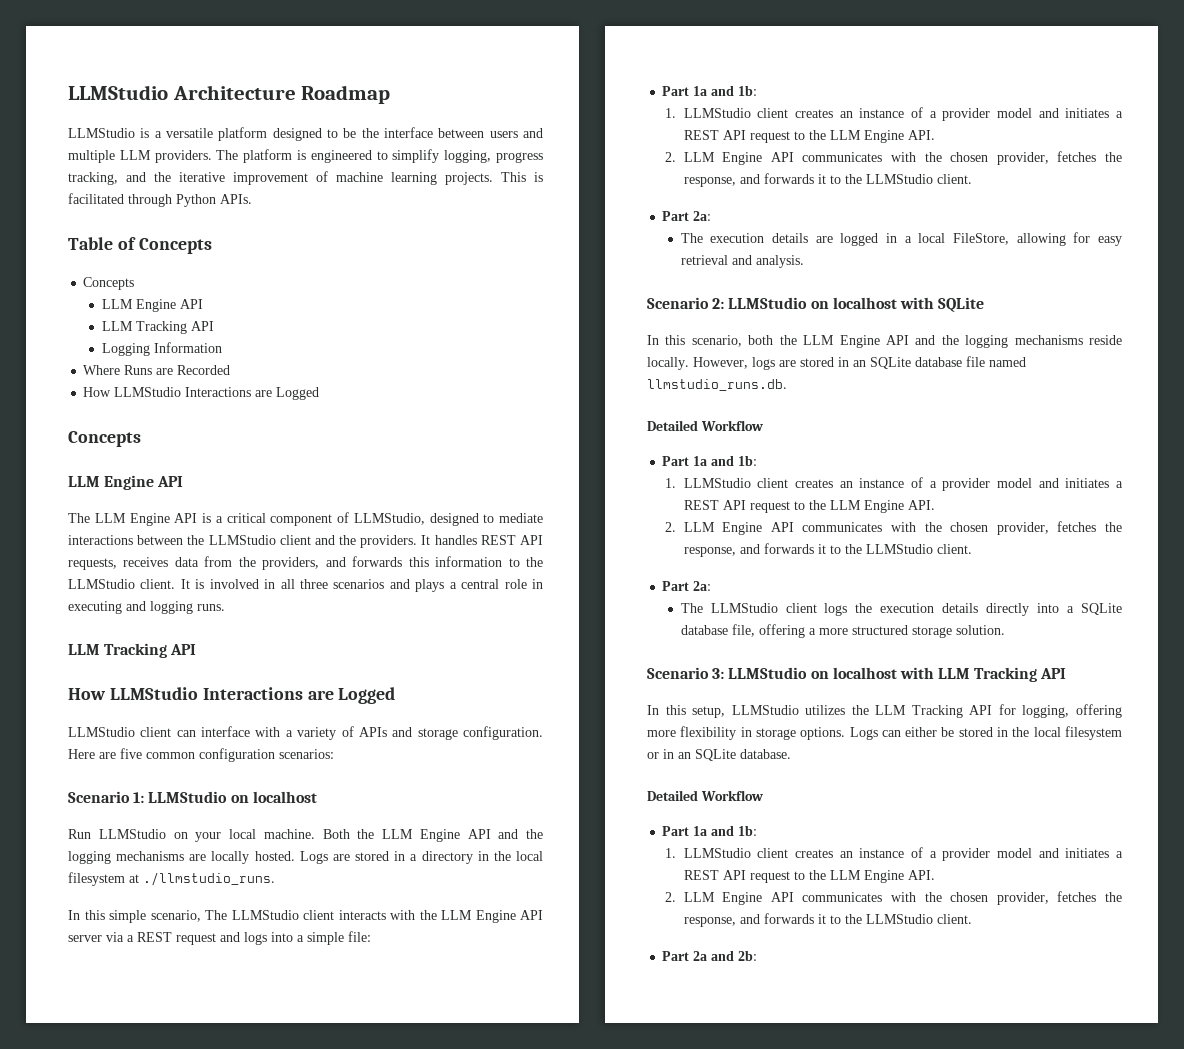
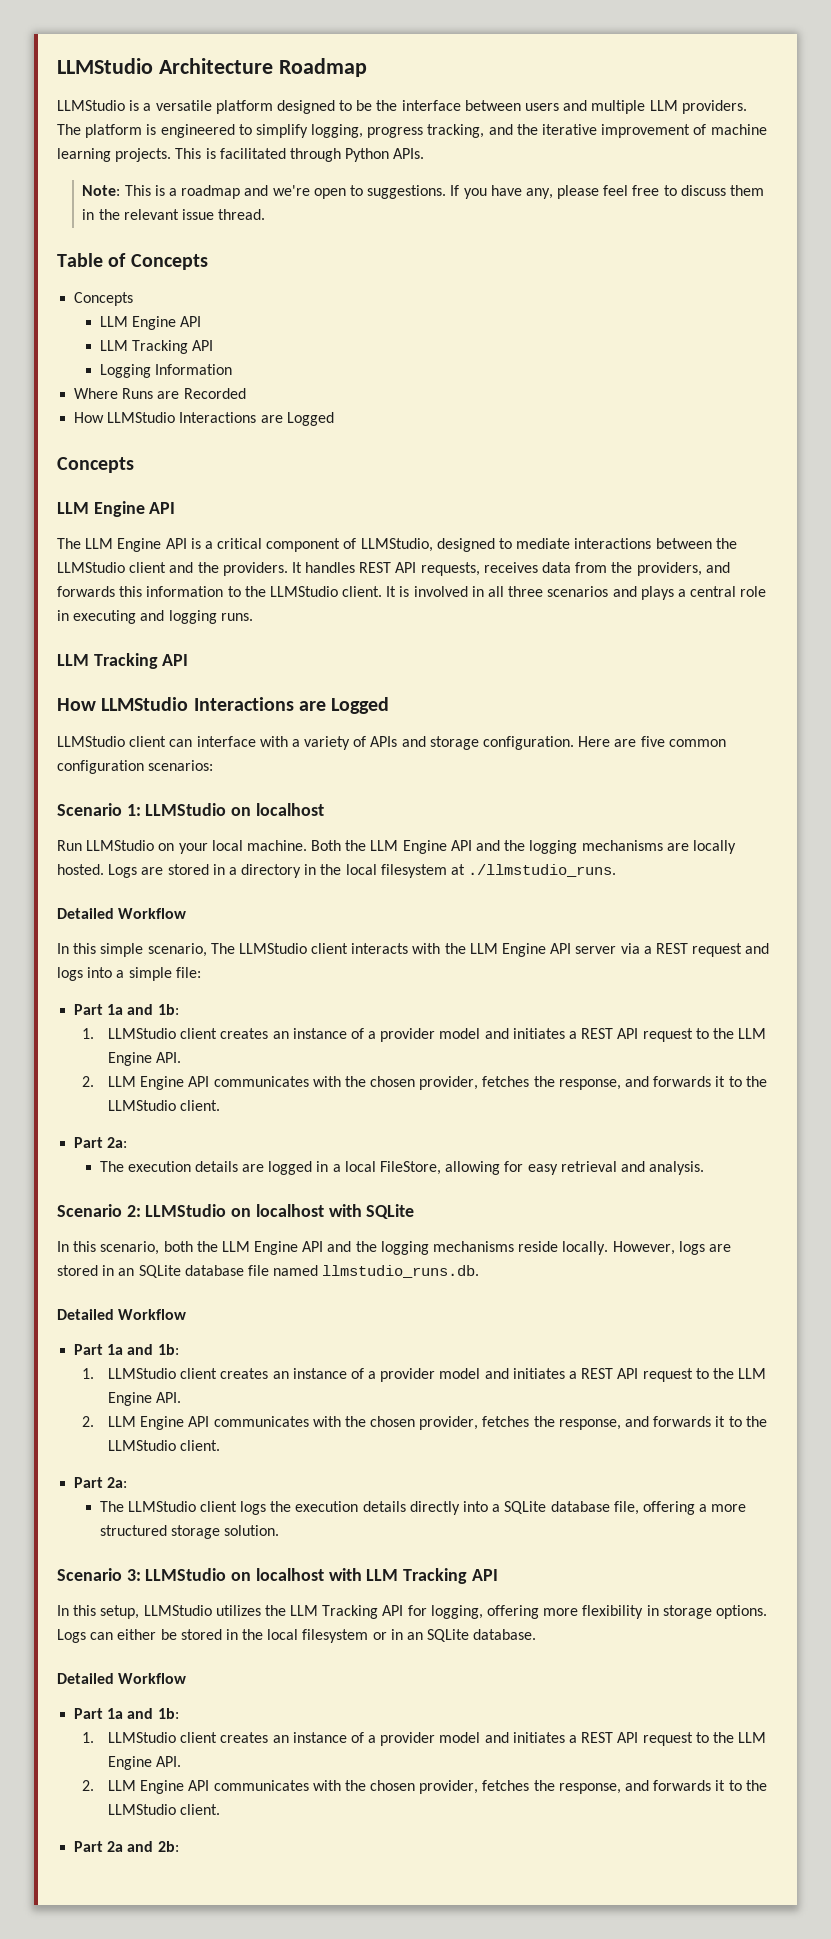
+ Note: This is a roadmap and we're open to suggestions. If you have any, please feel free to discuss them in the relevant issue thread.
  Logs are stored in a directory in the local filesystem at ./llmstudio_runs.
+ Detailed Workflow

